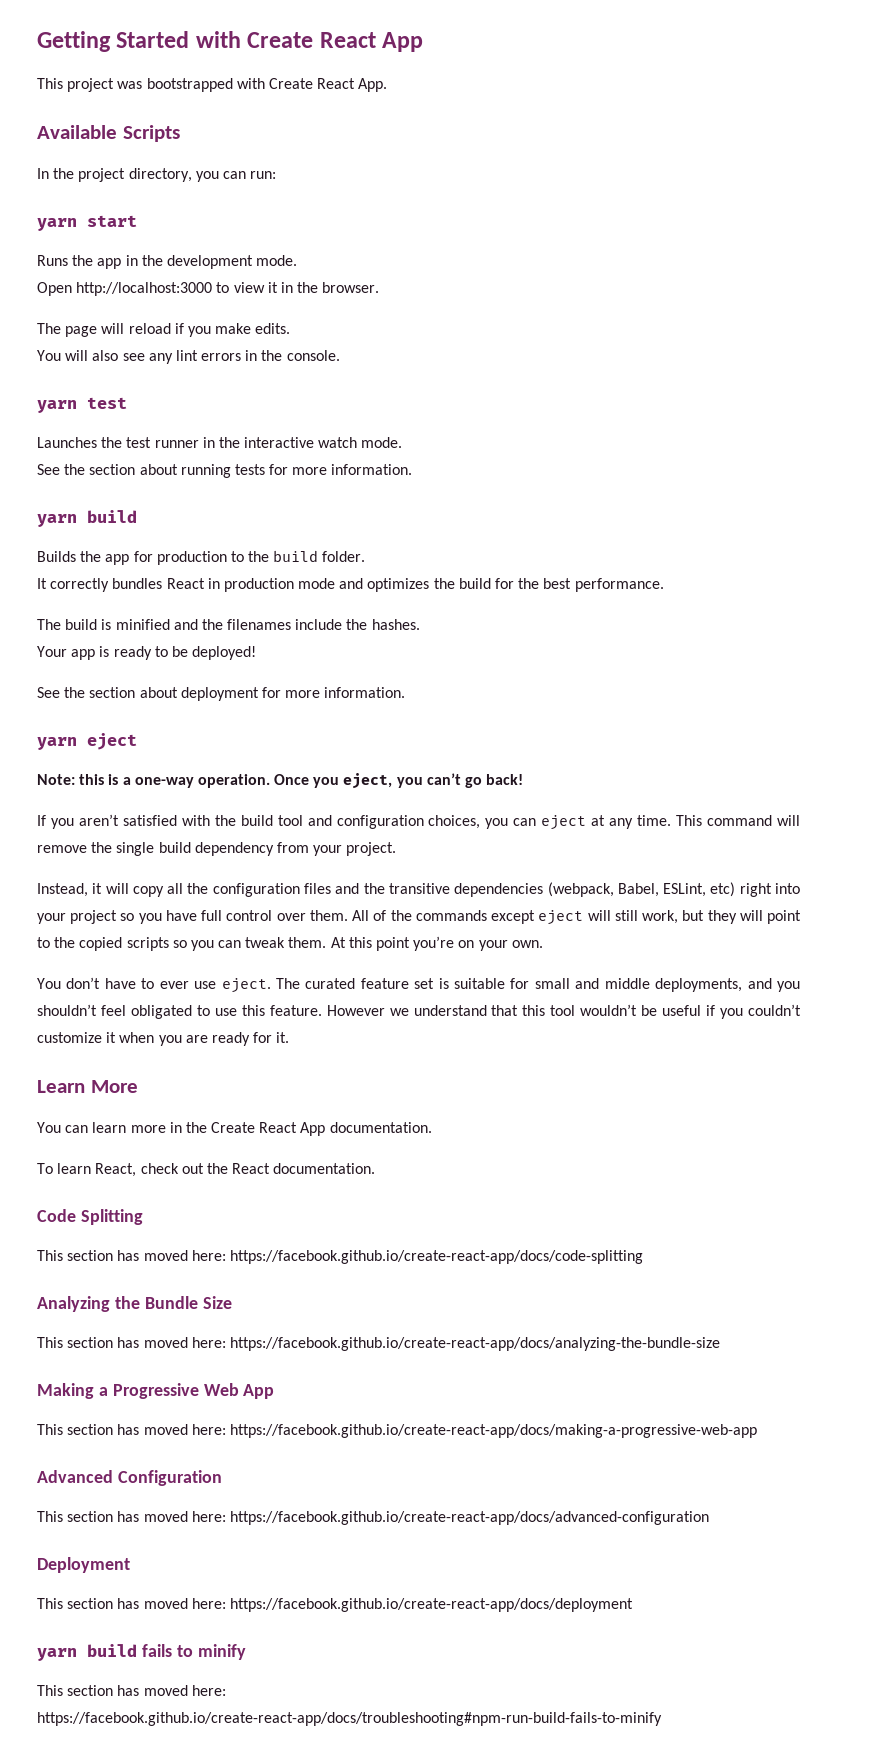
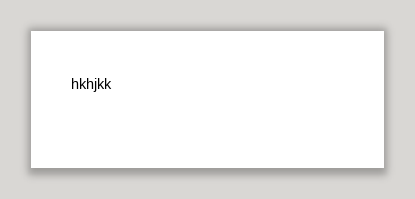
- Getting Started with Create React App
- This project was bootstrapped with Create React App.
- Available Scripts
- In the project directory, you can run:
- yarn start
- Runs the app in the development mode.
- Open http://localhost:3000 to view it in the browser.
- The page will reload if you make edits.
- You will also see any lint errors in the console.
- yarn test
- Launches the test runner in the interactive watch mode.
- See the section about running tests for more information.
- yarn build
- Builds the app for production to the build folder.
- It correctly bundles React in production mode and optimizes the build for the best performance.
- The build is minified and the filenames include the hashes.
- Your app is ready to be deployed!
- See the section about deployment for more information.
- yarn eject
- Note: this is a one-way operation. Once you eject, you can’t go back!
- If you aren’t satisfied with the build tool and configuration choices, you can eject at any time. This command will remove the single build dependency from your project.
- Instead, it will copy all the configuration files and the transitive dependencies (webpack, Babel, ESLint, etc) right into your project so you have full control over them. All of the commands except eject will still work, but they will point to the copied scripts so you can tweak them. At this point you’re on your own.
- You don’t have to ever use eject. The curated feature set is suitable for small and middle deployments, and you shouldn’t feel obligated to use this feature. However we understand that this tool wouldn’t be useful if you couldn’t customize it when you are ready for it.
- Learn More
- You can learn more in the Create React App documentation.
- To learn React, check out the React documentation.
- Code Splitting
- This section has moved here: https://facebook.github.io/create-react-app/docs/code-splitting
- Analyzing the Bundle Size
- This section has moved here: https://facebook.github.io/create-react-app/docs/analyzing-the-bundle-size
- Making a Progressive Web App
- This section has moved here: https://facebook.github.io/create-react-app/docs/making-a-progressive-web-app
- Advanced Configuration
- This section has moved here: https://facebook.github.io/create-react-app/docs/advanced-configuration
- Deployment
- This section has moved here: https://facebook.github.io/create-react-app/docs/deployment
- yarn build fails to minify
- This section has moved here: https://facebook.github.io/create-react-app/docs/troubleshooting#npm-run-build-fails-to-minify
+ hkhjkk

